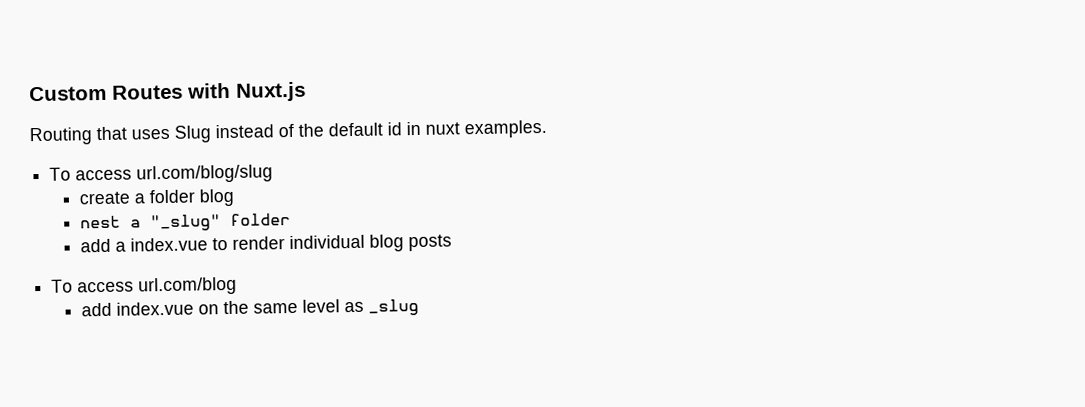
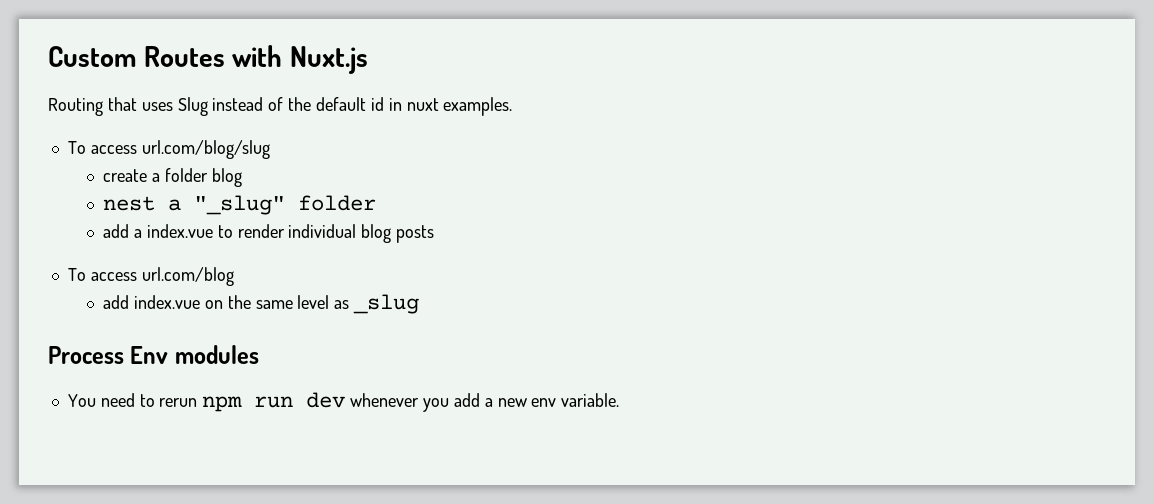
+ Process Env modules
+ You need to rerun npm run dev whenever you add a new env variable.

